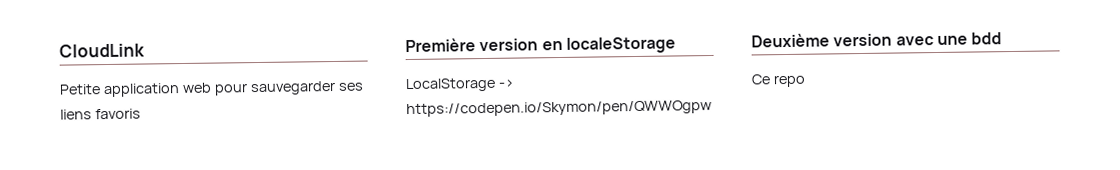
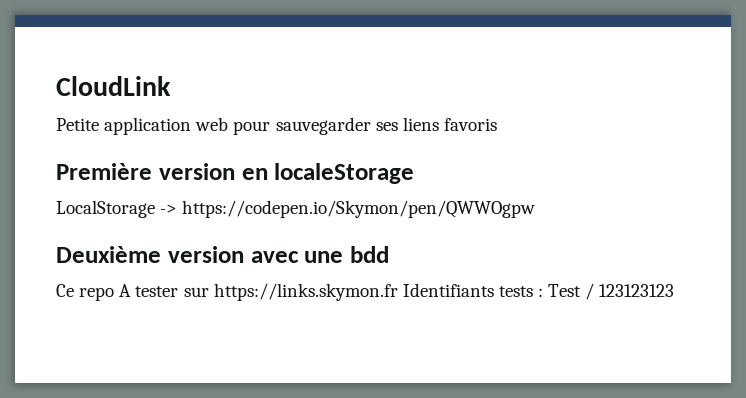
- Ce repo
+ Ce repo A tester sur https://links.skymon.fr Identifiants tests : Test / 123123123

